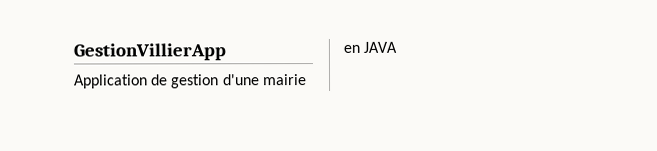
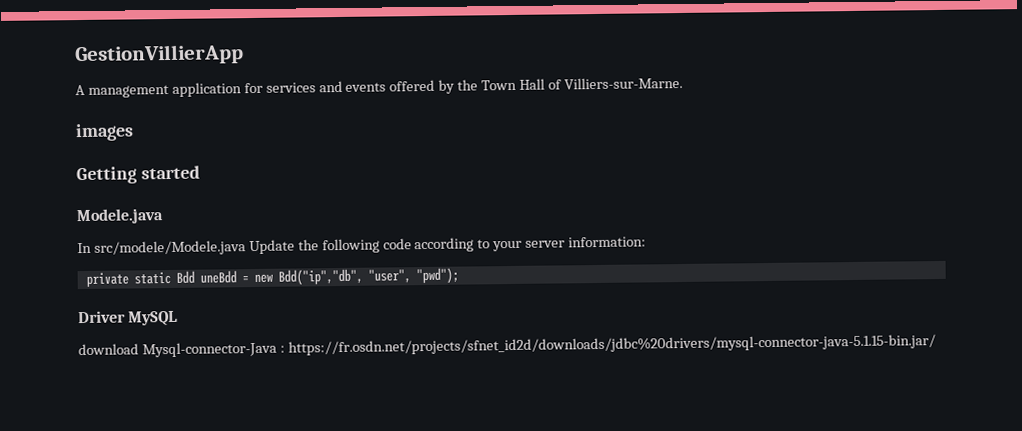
- Application de gestion d'une mairie en JAVA
+ A management application for services and events offered by the Town Hall of Villiers-sur-Marne.
+ images
+ Getting started
+ Modele.java
+ In src/modele/Modele.java Update the following code according to your server information:
+ private static Bdd uneBdd = new Bdd("ip","db", "user", "pwd");
+ Driver MySQL
+ download Mysql-connector-Java : https://fr.osdn.net/projects/sfnet_id2d/downloads/jdbc%20drivers/mysql-connector-java-5.1.15-bin.jar/

